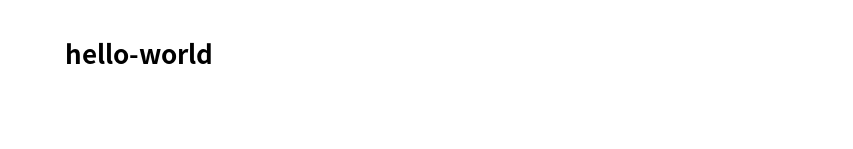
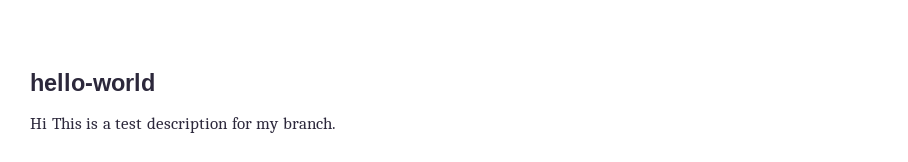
+ Hi This is a test description for my branch.

